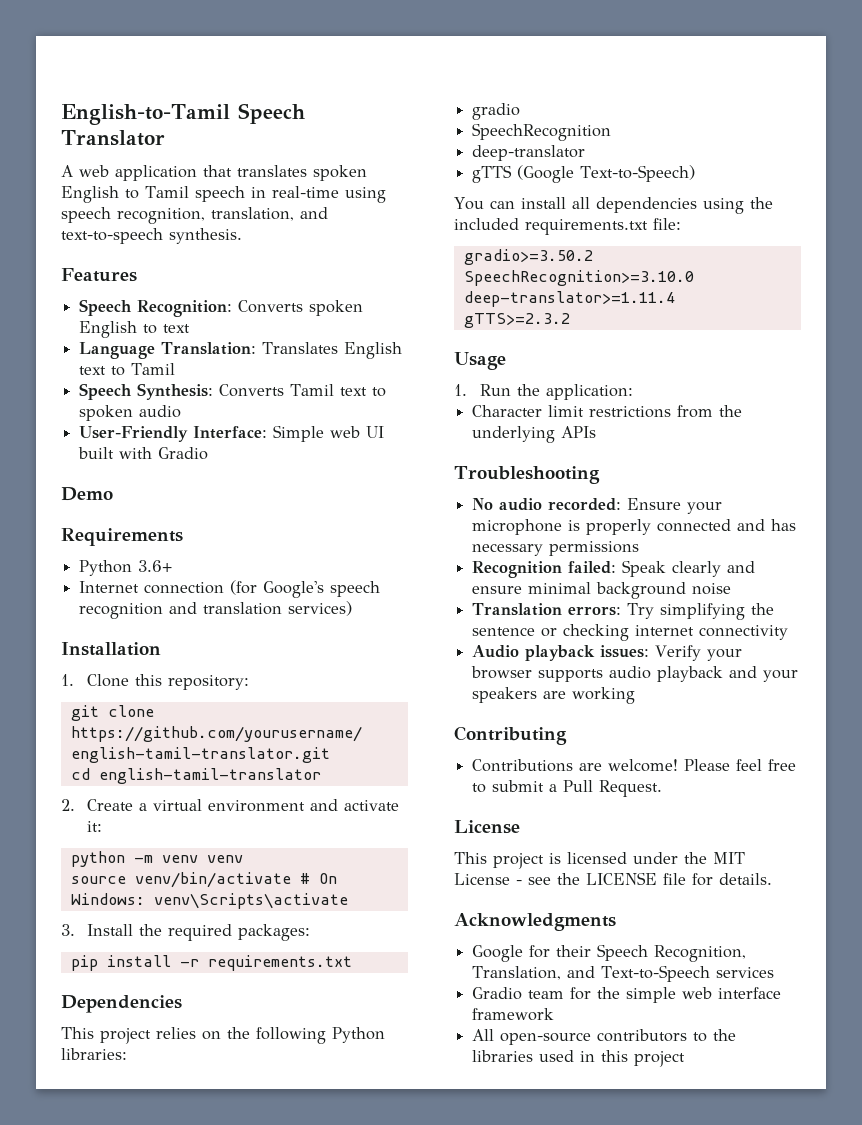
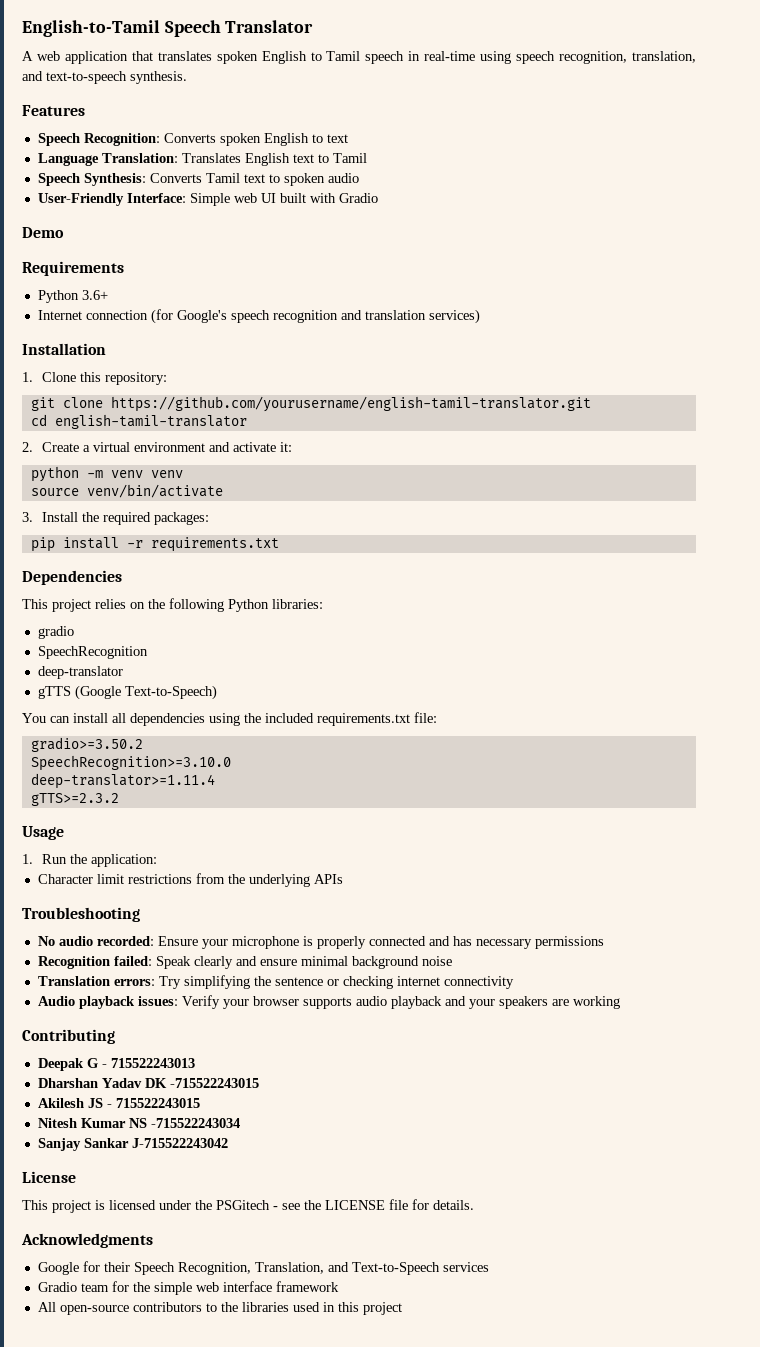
- source venv/bin/activate # On Windows: venv\Scripts\activate
+ source venv/bin/activate
- Contributions are welcome! Please feel free to submit a Pull Request.
+ Deepak G - 715522243013
+ Dharshan Yadav DK -715522243015
+ Akilesh JS - 715522243015
+ Nitesh Kumar NS -715522243034
+ Sanjay Sankar J-715522243042
- This project is licensed under the MIT License - see the LICENSE file for details.
+ This project is licensed under the PSGitech - see the LICENSE file for details.

